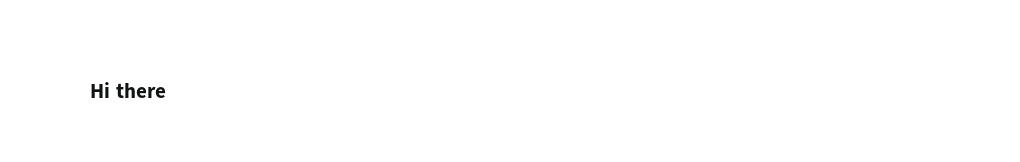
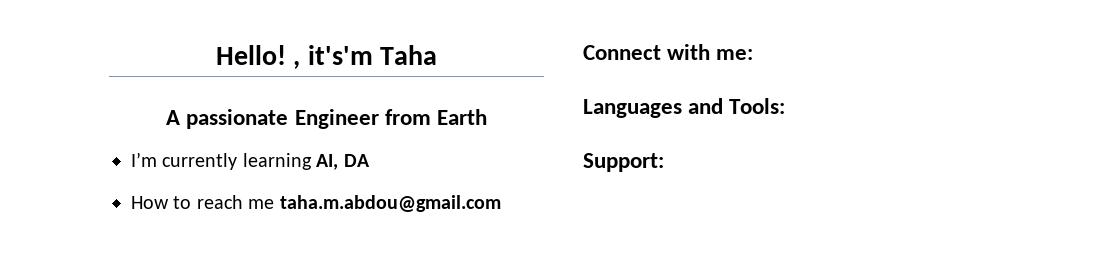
- Hi there
+ Hello! , it's'm Taha
+ A passionate Engineer from Earth
+ I’m currently learning AI, DA
+ How to reach me taha.m.abdou@gmail.com
+ Connect with me:
+ Languages and Tools:
+ Support:

